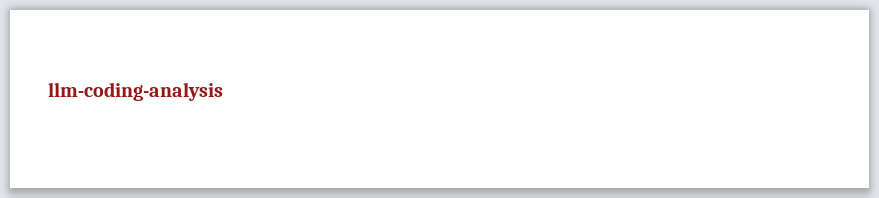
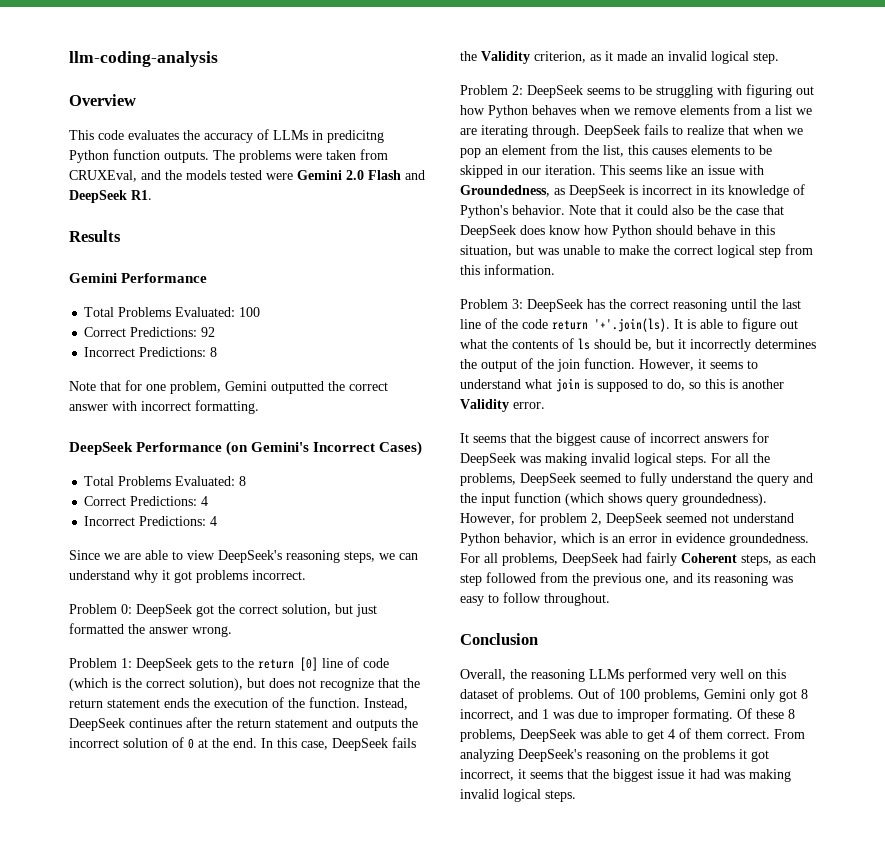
+ Overview
+ This code evaluates the accuracy of LLMs in predicitng Python function outputs. The problems were taken from CRUXEval, and the models tested were Gemini 2.0 Flash and DeepSeek R1.
+ Results
+ Gemini Performance
+ Total Problems Evaluated: 100
+ Correct Predictions: 92
+ Incorrect Predictions: 8
+ Note that for one problem, Gemini outputted the correct answer with incorrect formatting.
+ DeepSeek Performance (on Gemini's Incorrect Cases)
+ Total Problems Evaluated: 8
+ Correct Predictions: 4
+ Incorrect Predictions: 4
+ Since we are able to view DeepSeek's reasoning steps, we can understand why it got problems incorrect.
+ Problem 0: DeepSeek got the correct solution, but just formatted the answer wrong.
+ Problem 1: DeepSeek gets to the return [0] line of code (which is the correct solution), but does not recognize that the return statement ends the execution of the function. Instead, DeepSeek continues after the return statement and outputs the incorrect solution of 0 at the end. In this case, DeepSeek fails the Validity criterion, as it made an invalid logical step.
+ Problem 2: DeepSeek seems to be struggling with figuring out how Python behaves when we remove elements from a list we are iterating through. DeepSeek fails to realize that when we pop an element from the list, this causes elements to be skipped in our iteration. This seems like an issue with Groundedness, as DeepSeek is incorrect in its knowledge of Python's behavior. Note that it could also be the case that DeepSeek does know how Python should behave in this situation, but was unable to make the correct logical step from this information.
+ Problem 3: DeepSeek has the correct reasoning until the last line of the code return '+'.join(ls). It is able to figure out what the contents of ls should be, but it incorrectly determines the output of the join function. However, it seems to understand what join is supposed to do, so this is another Validity error.
+ It seems that the biggest cause of incorrect answers for DeepSeek was making invalid logical steps. For all the problems, DeepSeek seemed to fully understand the query and the input function (which shows query groundedness). However, for problem 2, DeepSeek seemed not understand Python behavior, which is an error in evidence groundedness. For all problems, DeepSeek had fairly Coherent steps, as each step followed from the previous one, and its reasoning was easy to follow throughout.
+ Conclusion
+ Overall, the reasoning LLMs performed very well on this dataset of problems. Out of 100 problems, Gemini only got 8 incorrect, and 1 was due to improper formating. Of these 8 problems, DeepSeek was able to get 4 of them correct. From analyzing DeepSeek's reasoning on the problems it got incorrect, it seems that the biggest issue it had was making invalid logical steps.

